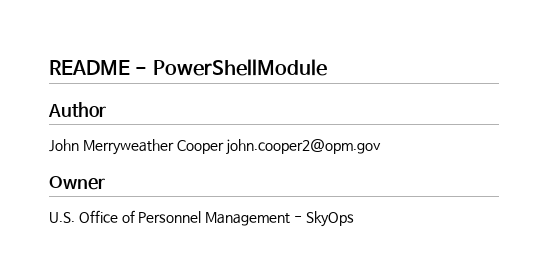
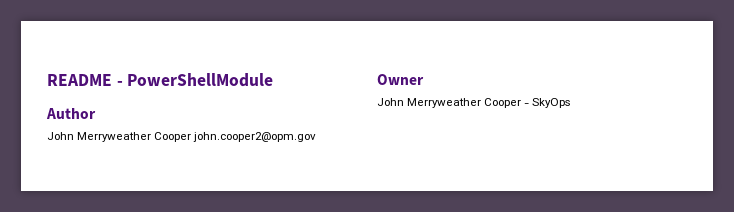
- U.S. Office of Personnel Management - SkyOps
+ John Merryweather Cooper - SkyOps

